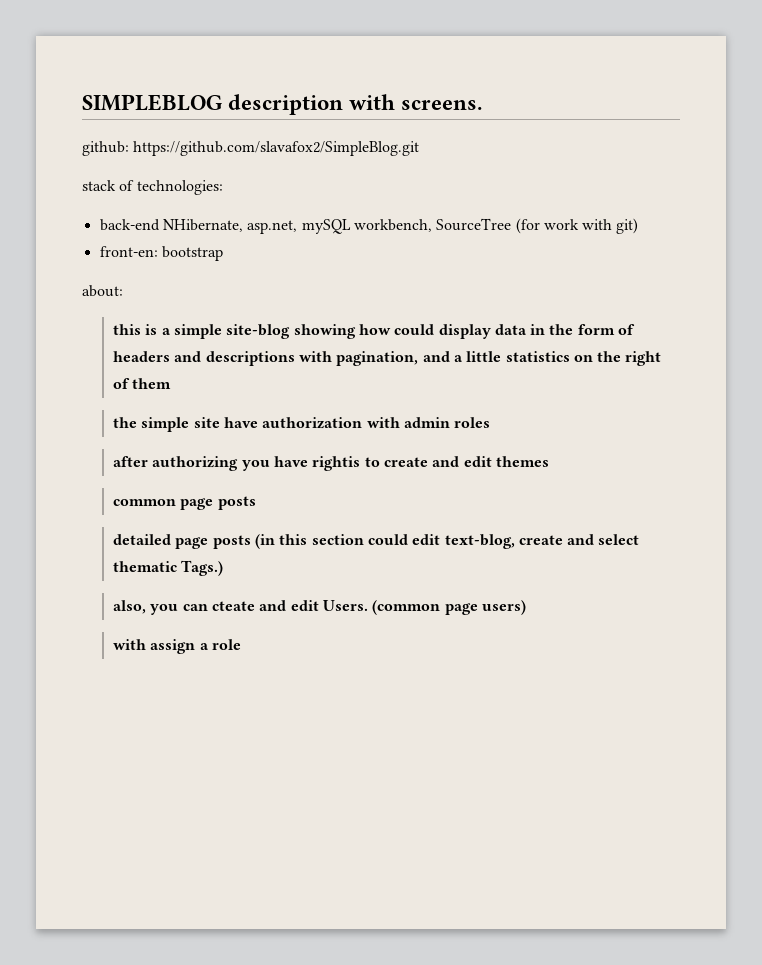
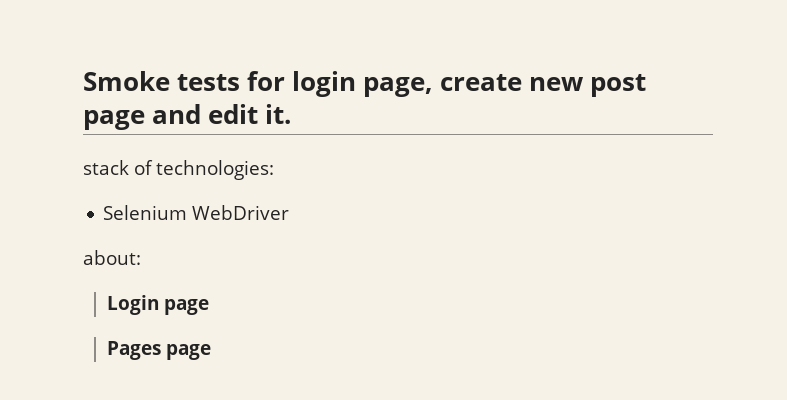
- SIMPLEBLOG description with screens.
- github: https://github.com/slavafox2/SimpleBlog.git
+ Smoke tests for login page, create new post page and edit it.
  stack of technologies:
- back-end NHibernate, asp.net, mySQL workbench, SourceTree (for work with git)
- front-en: bootstrap
+ Selenium WebDriver
  about:
- this is a simple site-blog showing how could display data in the form of headers and descriptions with pagination, and a little statistics on the right of them
- the simple site have authorization with admin roles
- after authorizing you have rightis to create and edit themes
- common page posts
- detailed page posts (in this section could edit text-blog, create and select thematic Tags.)
- also, you can cteate and edit Users. (common page users)
- with assign a role
+ Login page
+ Pages page

